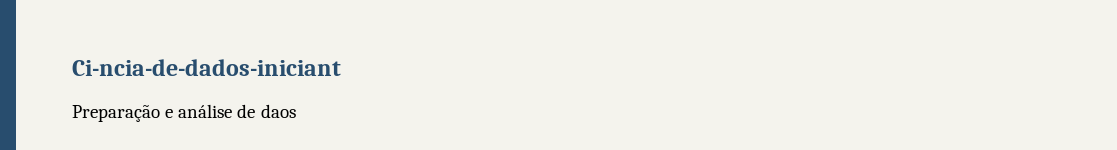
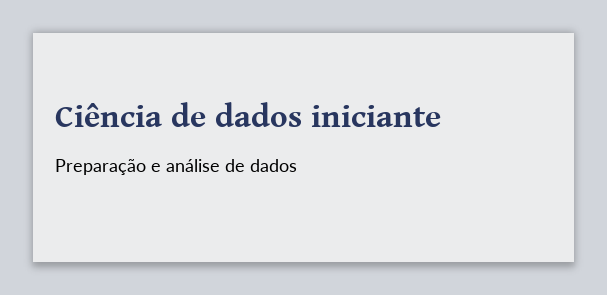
- Ci-ncia-de-dados-iniciant
+ Ciência de dados iniciante
- Preparação e análise de daos
+ Preparação e análise de dados

